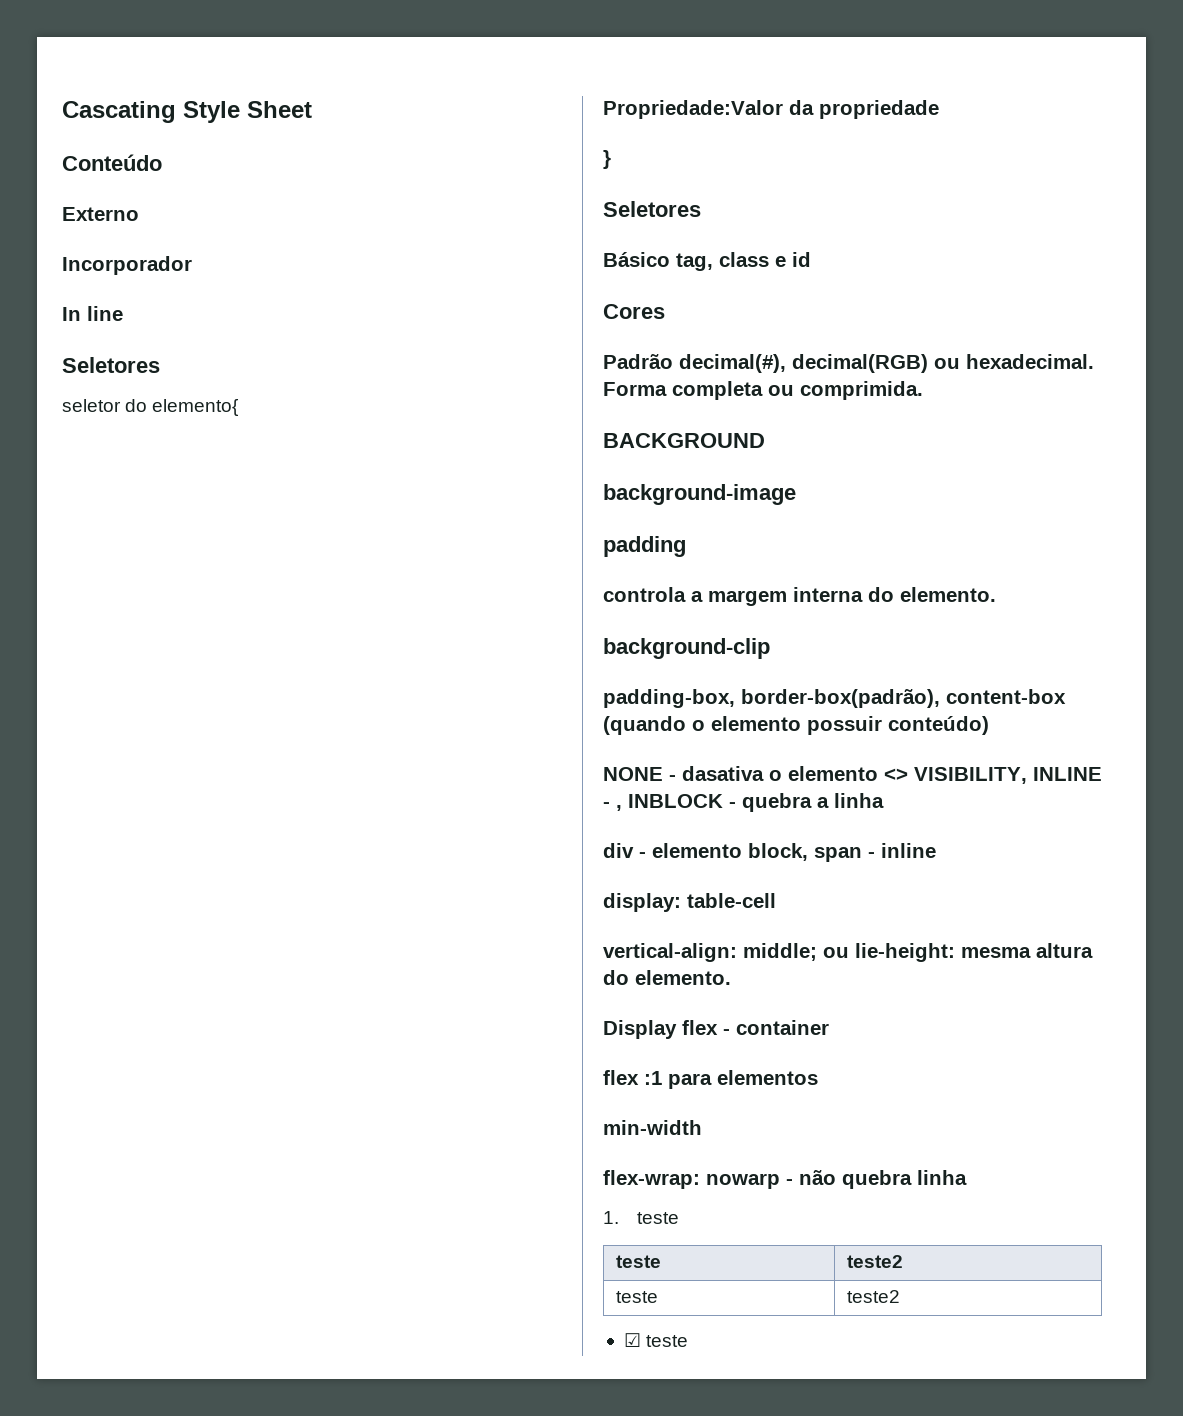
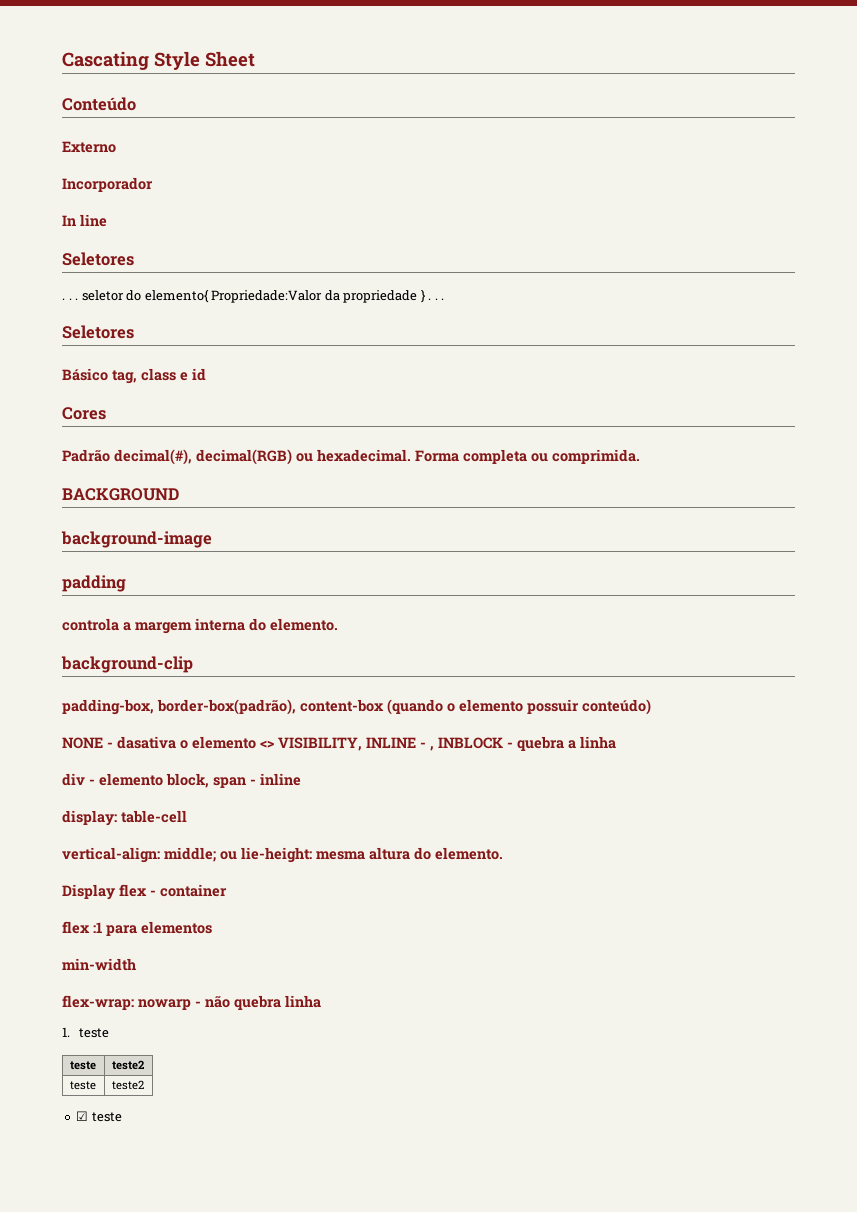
- seletor do elemento{
- Propriedade:Valor da propriedade
- }
+ . . . seletor do elemento{ Propriedade:Valor da propriedade } . . .

